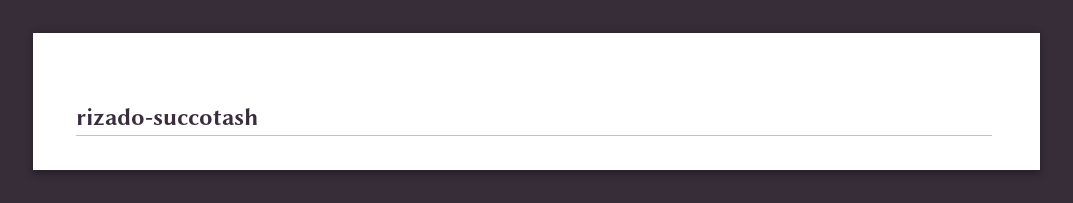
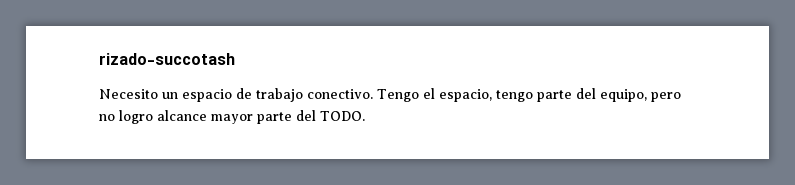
+ Necesito un espacio de trabajo conectivo. Tengo el espacio, tengo parte del equipo, pero no logro alcance mayor parte del TODO.

